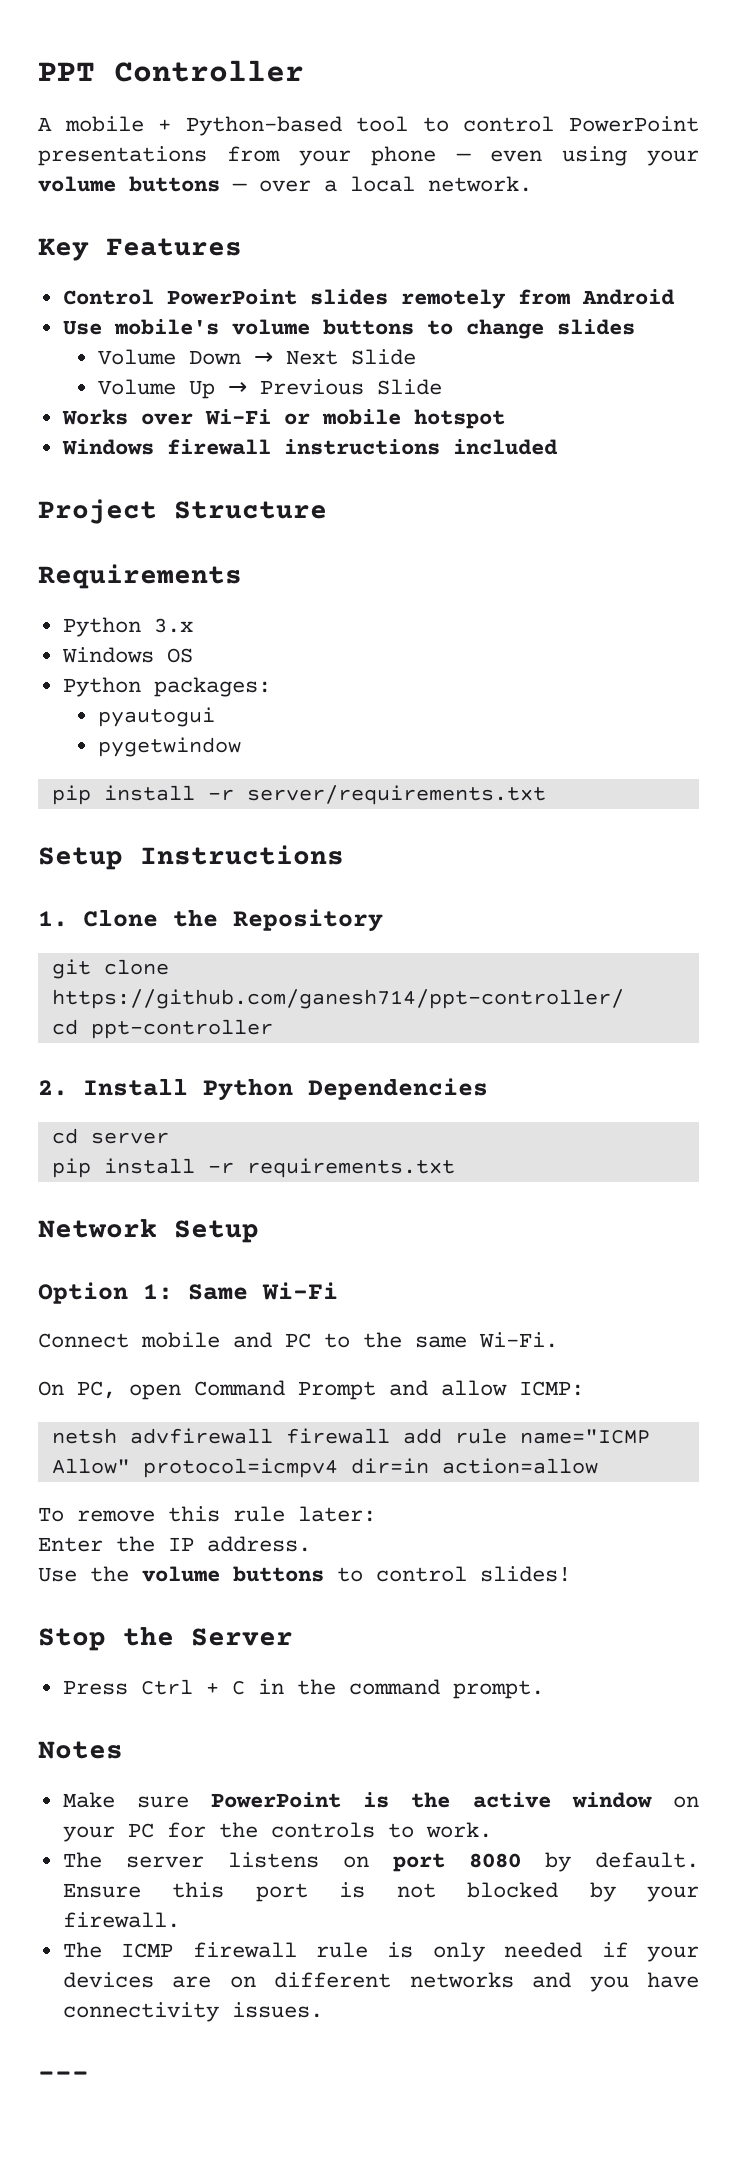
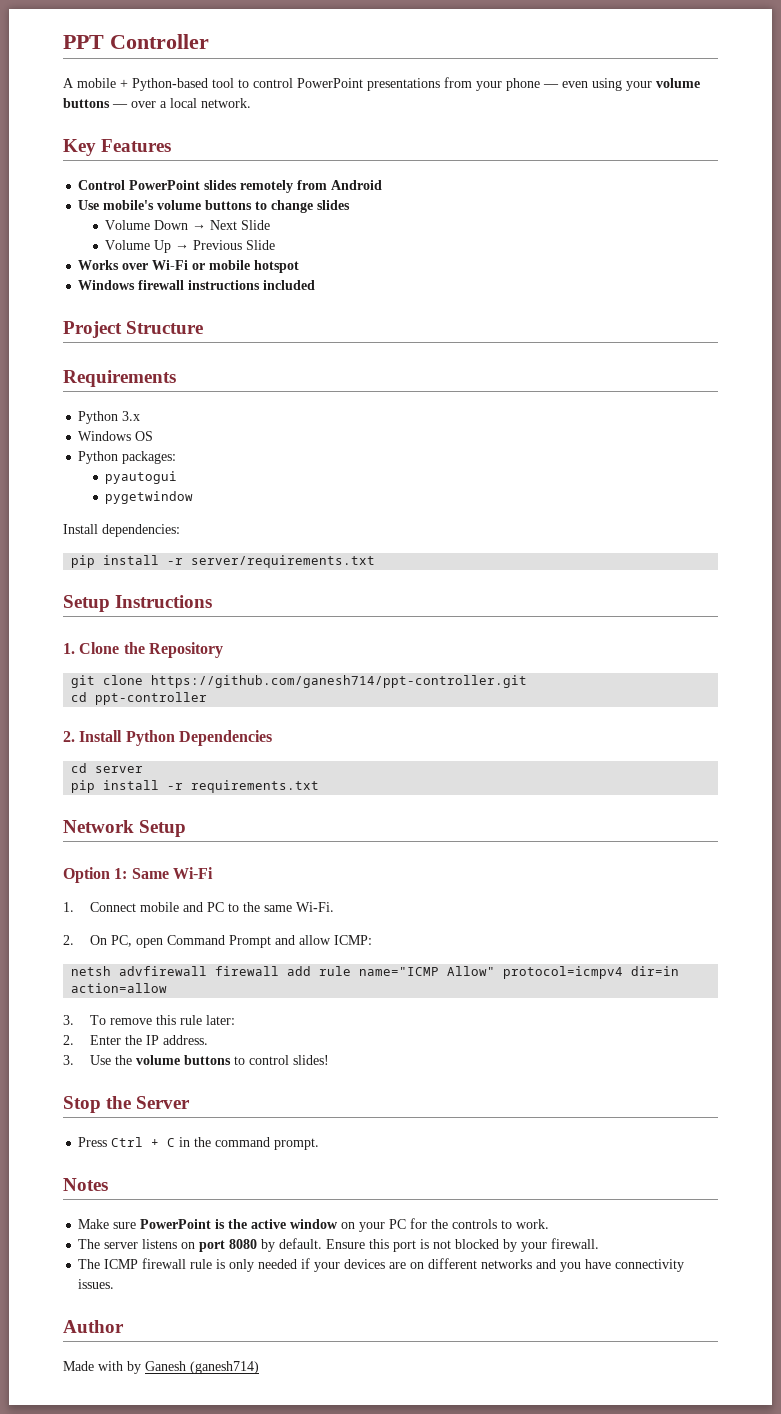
+ Install dependencies:
- git clone https://github.com/ganesh714/ppt-controller/
+ git clone https://github.com/ganesh714/ppt-controller.git
- Connect mobile and PC to the same Wi-Fi.
+ 1. Connect mobile and PC to the same Wi-Fi.
- On PC, open Command Prompt and allow ICMP:
+ 2. On PC, open Command Prompt and allow ICMP:
- To remove this rule later:
+ 3. To remove this rule later:
- Enter the IP address.
+ 2. Enter the IP address.
- Use the volume buttons to control slides!
+ 3. Use the volume buttons to control slides!
- ---
+ Author
+ Made with by Ganesh (ganesh714)

